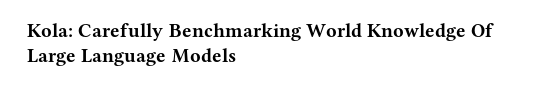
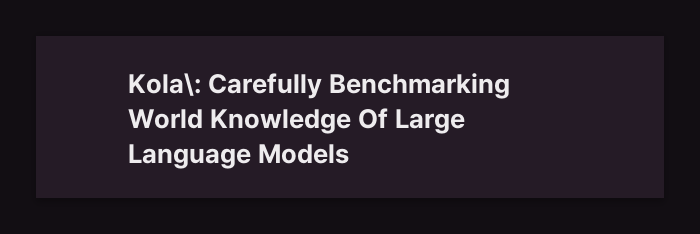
- Kola: Carefully Benchmarking World Knowledge Of Large Language Models
+ Kola\: Carefully Benchmarking World Knowledge Of Large Language Models

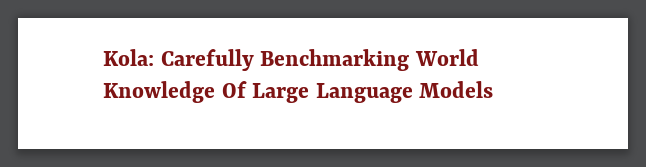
- Kola\: Carefully Benchmarking World Knowledge Of Large Language Models
+ Kola: Carefully Benchmarking World Knowledge Of Large Language Models

